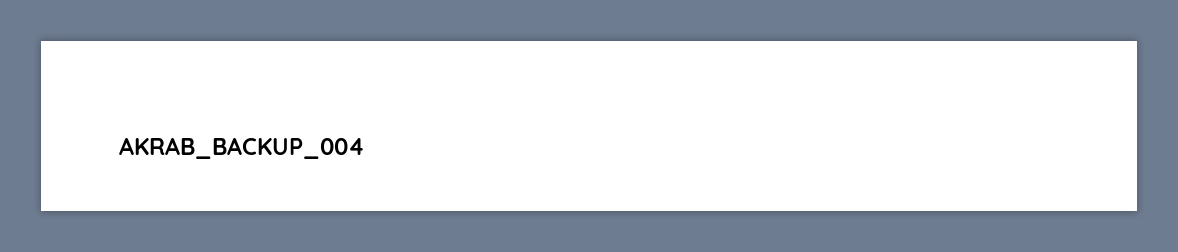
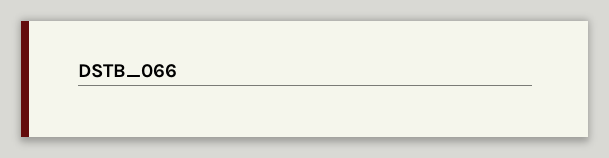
- AKRAB_BACKUP_004
+ DSTB_066

